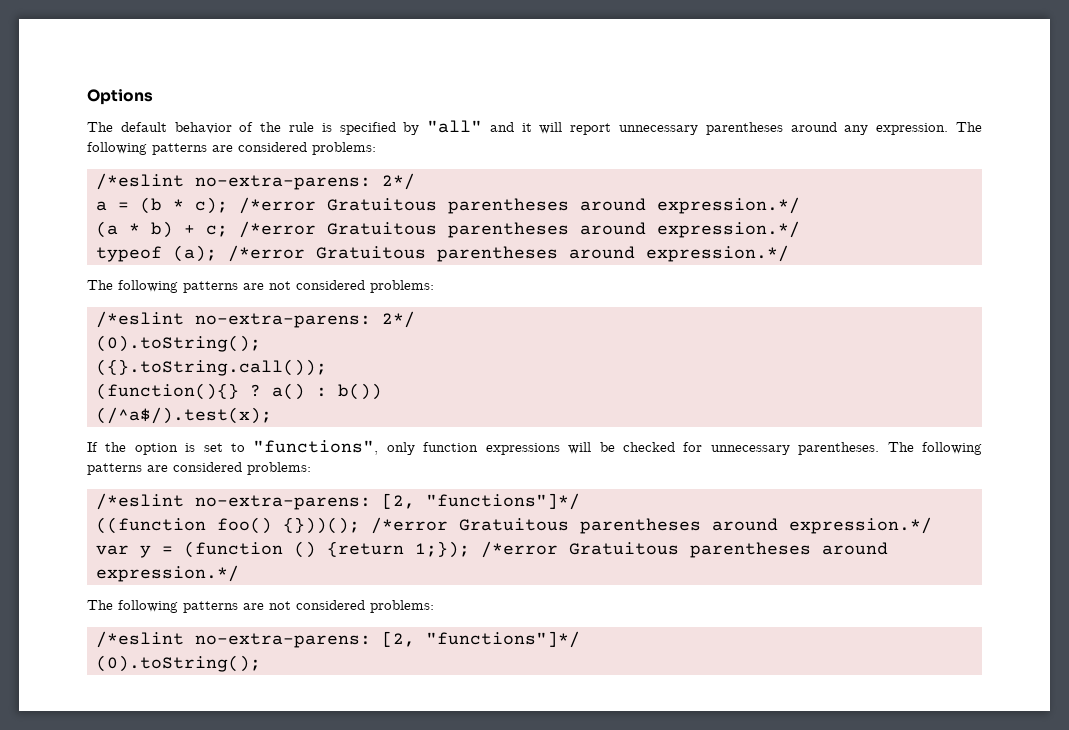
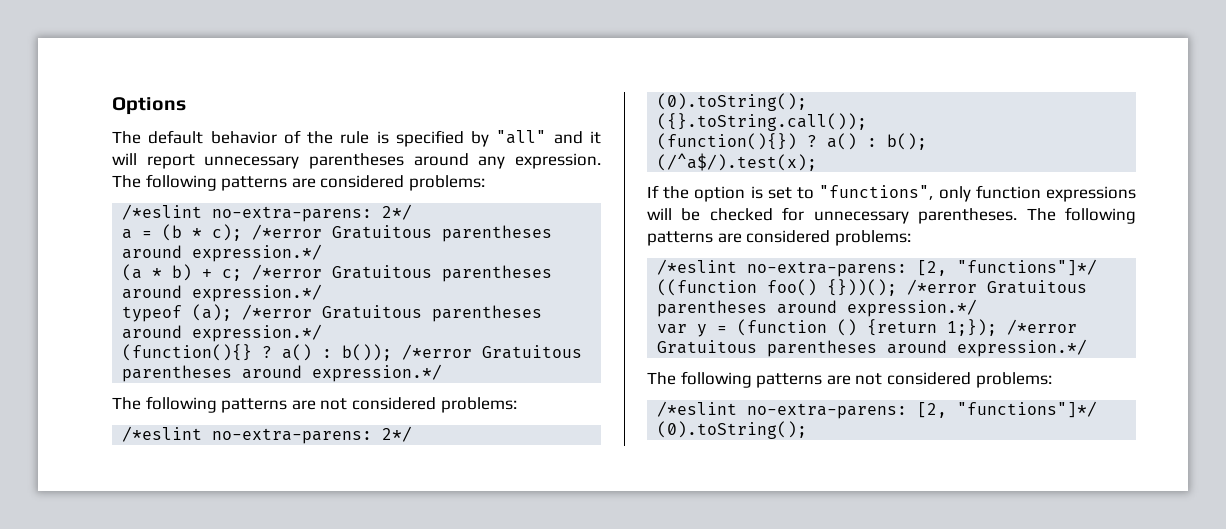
+ (function(){} ? a() : b()); /*error Gratuitous parentheses around expression.*/
- (function(){} ? a() : b())
+ (function(){}) ? a() : b();

